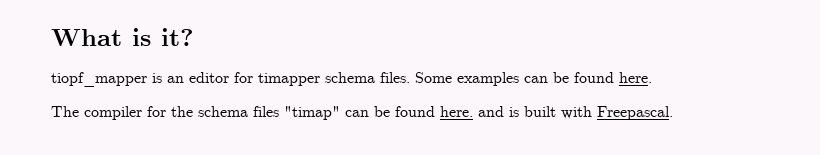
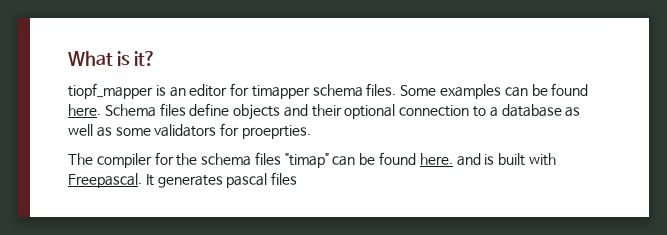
+ Schema files define objects and their optional connection to a database as well as some validators for proeprties.
+ It generates pascal files

